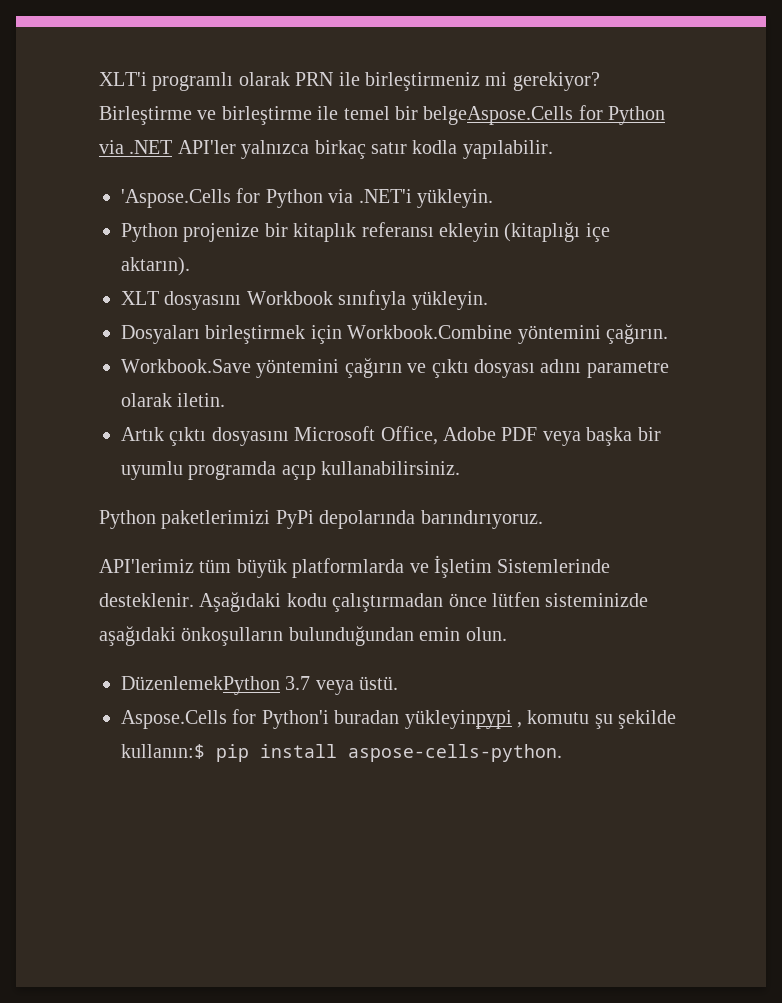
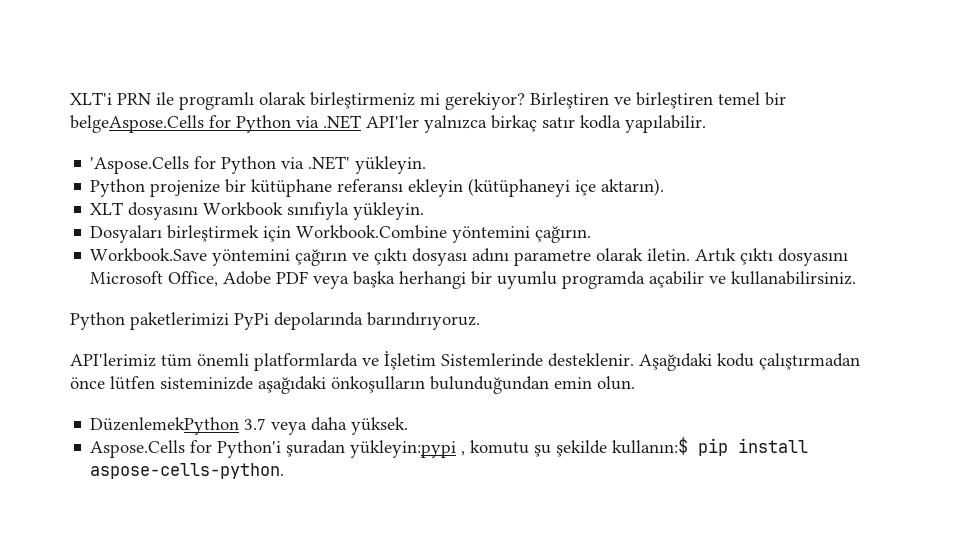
- XLT'i programlı olarak PRN ile birleştirmeniz mi gerekiyor? Birleştirme ve birleştirme ile temel bir belgeAspose.Cells for Python via .NET API'ler yalnızca birkaç satır kodla yapılabilir.
+ XLT'i PRN ile programlı olarak birleştirmeniz mi gerekiyor? Birleştiren ve birleştiren temel bir belgeAspose.Cells for Python via .NET API'ler yalnızca birkaç satır kodla yapılabilir.
- 'Aspose.Cells for Python via .NET'i yükleyin.
+ 'Aspose.Cells for Python via .NET' yükleyin.
- Python projenize bir kitaplık referansı ekleyin (kitaplığı içe aktarın).
+ Python projenize bir kütüphane referansı ekleyin (kütüphaneyi içe aktarın).
- Workbook.Save yöntemini çağırın ve çıktı dosyası adını parametre olarak iletin.
- Artık çıktı dosyasını Microsoft Office, Adobe PDF veya başka bir uyumlu programda açıp kullanabilirsiniz.
+ Workbook.Save yöntemini çağırın ve çıktı dosyası adını parametre olarak iletin. Artık çıktı dosyasını Microsoft Office, Adobe PDF veya başka herhangi bir uyumlu programda açabilir ve kullanabilirsiniz.
- API'lerimiz tüm büyük platformlarda ve İşletim Sistemlerinde desteklenir.
+ API'lerimiz tüm önemli platformlarda ve İşletim Sistemlerinde desteklenir.
- DüzenlemekPython 3.7 veya üstü.
+ DüzenlemekPython 3.7 veya daha yüksek.
- Aspose.Cells for Python'i buradan yükleyinpypi , komutu şu şekilde kullanın:$ pip install aspose-cells-python.
+ Aspose.Cells for Python'i şuradan yükleyin:pypi , komutu şu şekilde kullanın:$ pip install aspose-cells-python.

